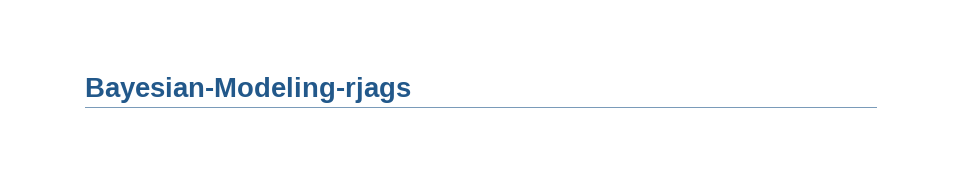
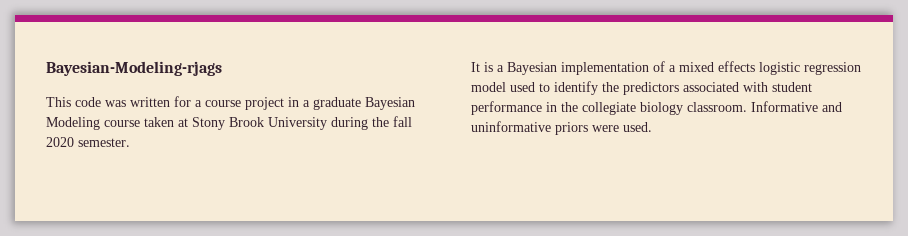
+ This code was written for a course project in a graduate Bayesian Modeling course taken at Stony Brook University during the fall 2020 semester.
+ It is a Bayesian implementation of a mixed effects logistic regression model used to identify the predictors associated with student performance in the collegiate biology classroom. Informative and uninformative priors were used.

